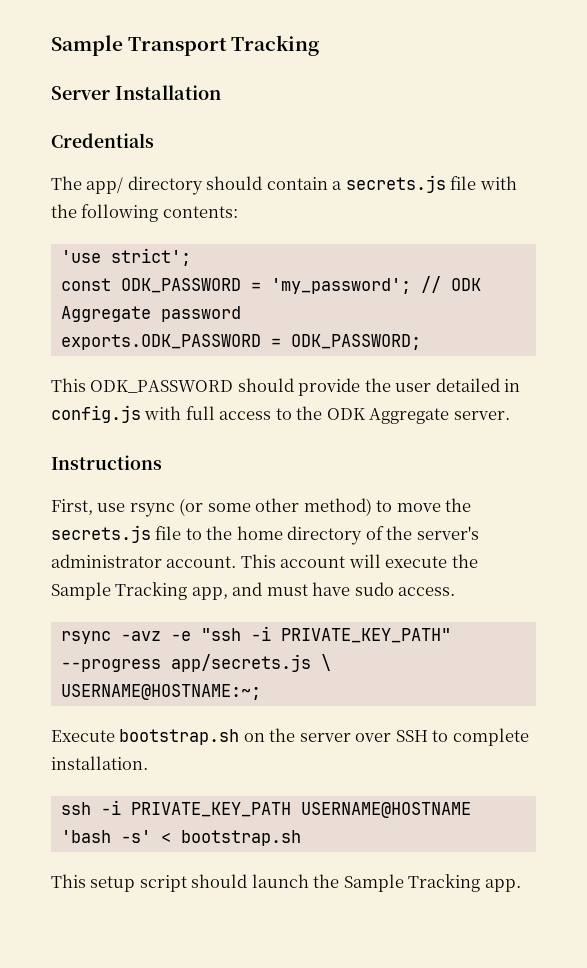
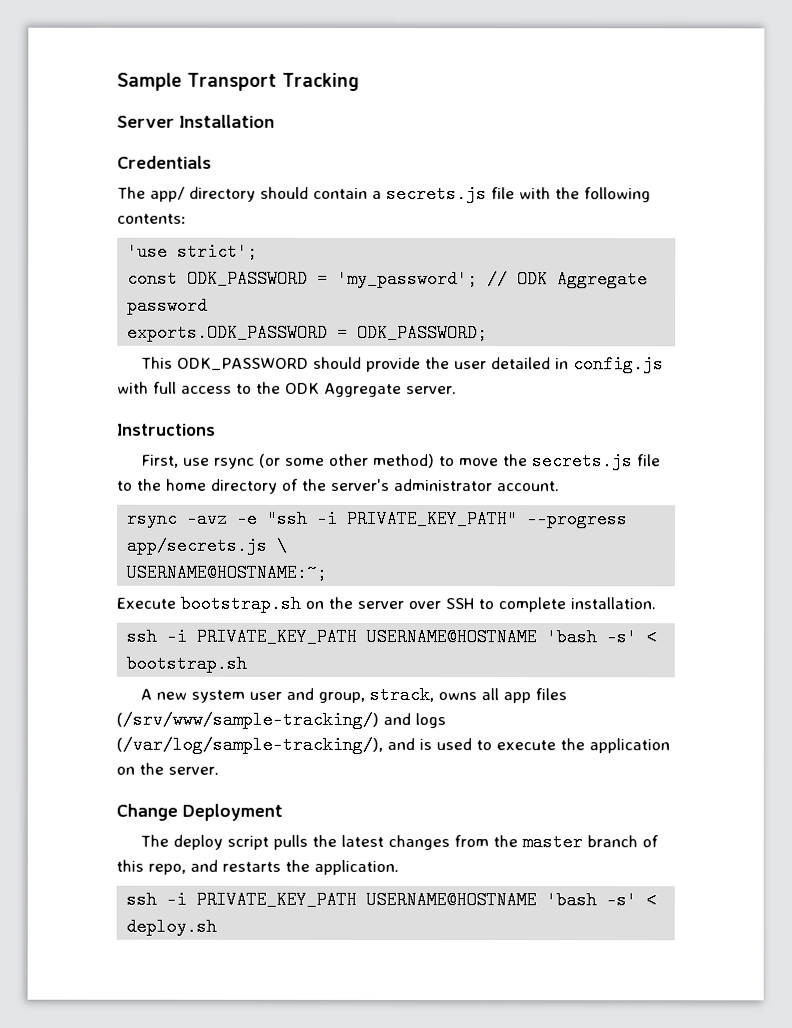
- This account will execute the Sample Tracking app, and must have sudo access.
- This setup script should launch the Sample Tracking app.
+ A new system user and group, strack, owns all app files (/srv/www/sample-tracking/) and logs (/var/log/sample-tracking/), and is used to execute the application on the server.
+ Change Deployment
+ The deploy script pulls the latest changes from the master branch of this repo, and restarts the application.
+ ssh -i PRIVATE_KEY_PATH USERNAME@HOSTNAME 'bash -s' < deploy.sh

